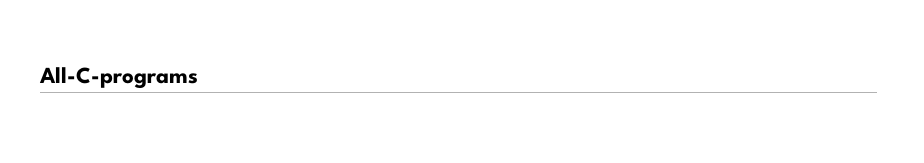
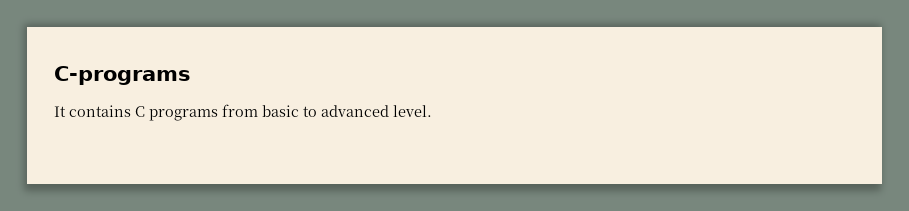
- All-C-programs
+ C-programs
+ It contains C programs from basic to advanced level.

